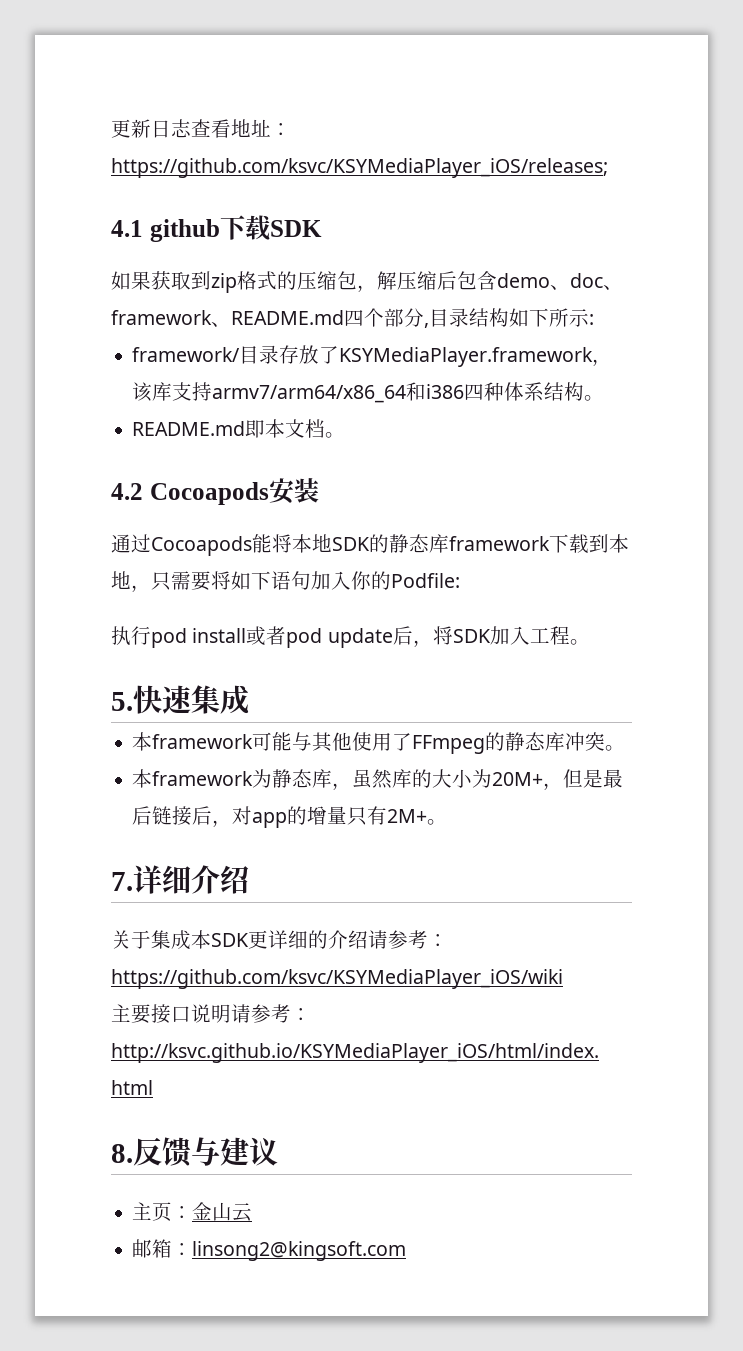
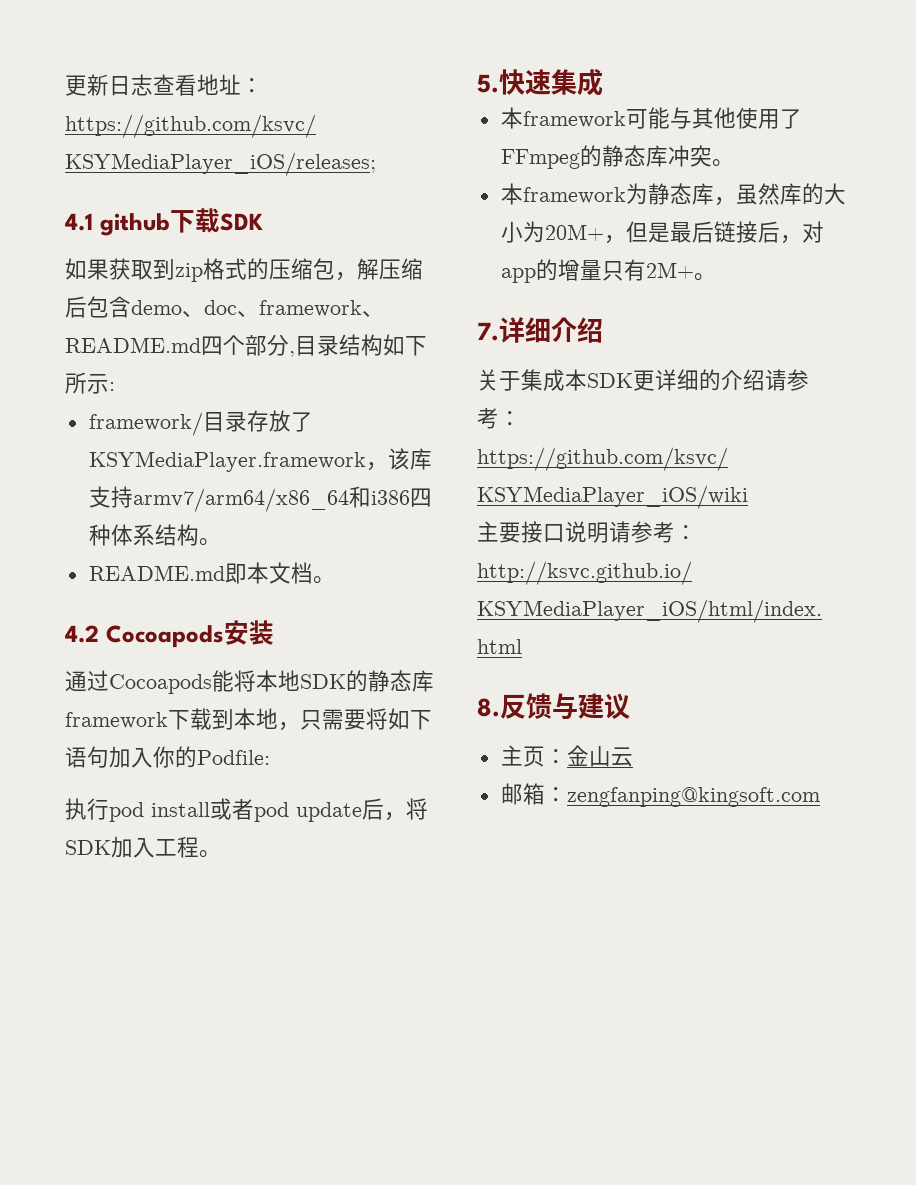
- 邮箱：linsong2@kingsoft.com
+ 邮箱：zengfanping@kingsoft.com

